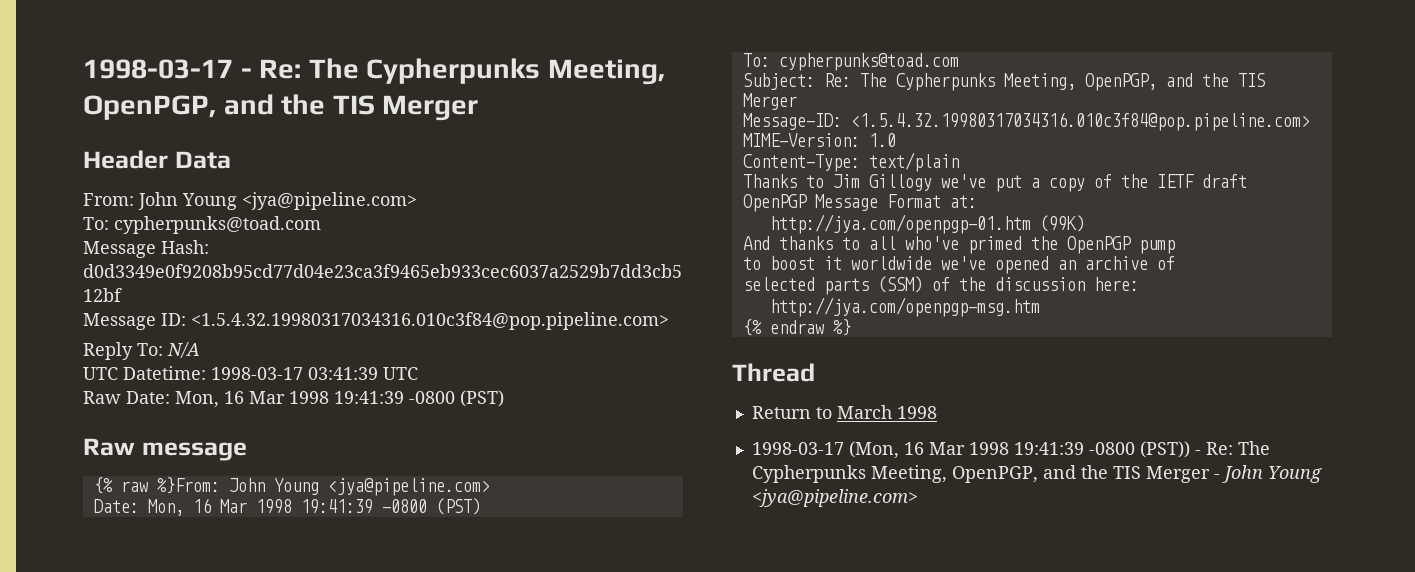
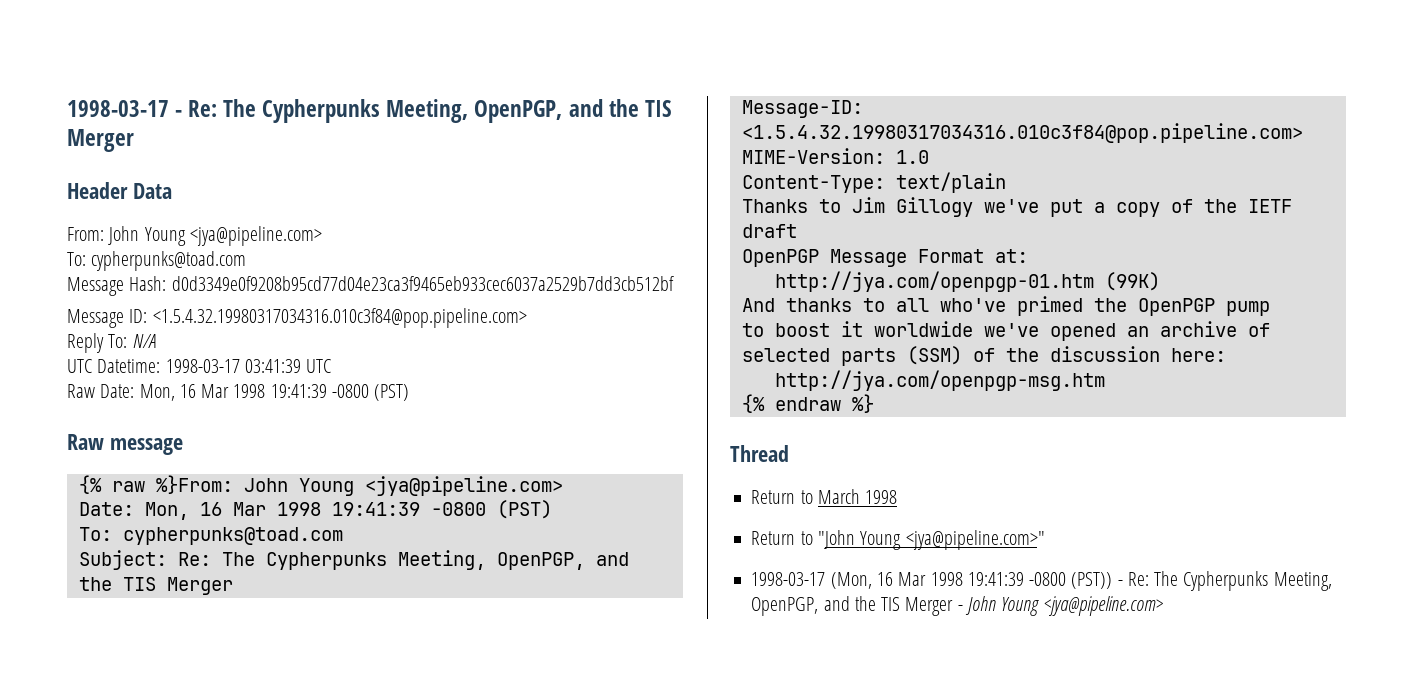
+ Return to "John Young <jya@pipeline.com>"

